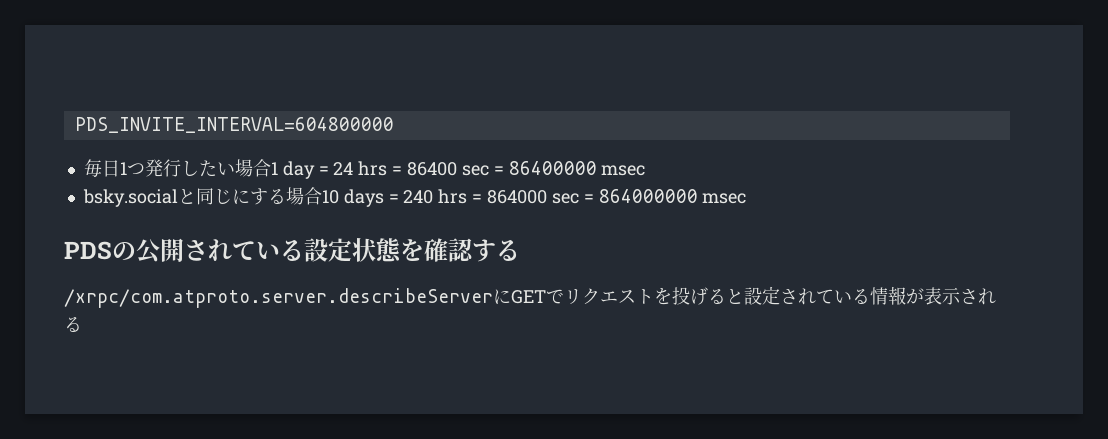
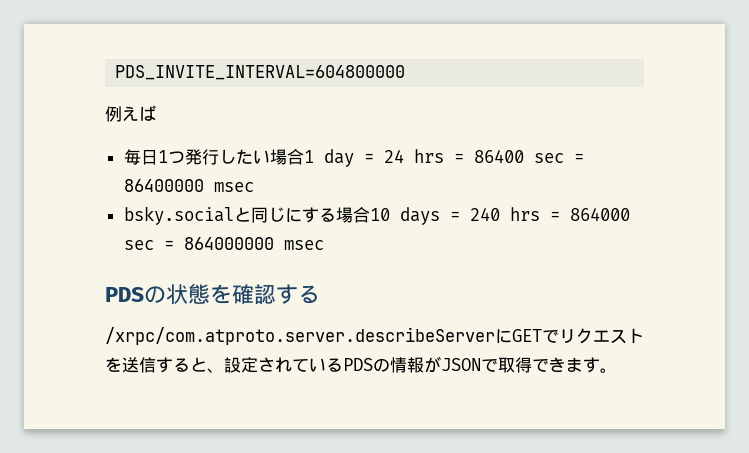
+ 例えば
- PDSの公開されている設定状態を確認する
+ PDSの状態を確認する
- /xrpc/com.atproto.server.describeServerにGETでリクエストを投げると設定されている情報が表示される
+ /xrpc/com.atproto.server.describeServerにGETでリクエストを送信すると、設定されているPDSの情報がJSONで取得できます。

